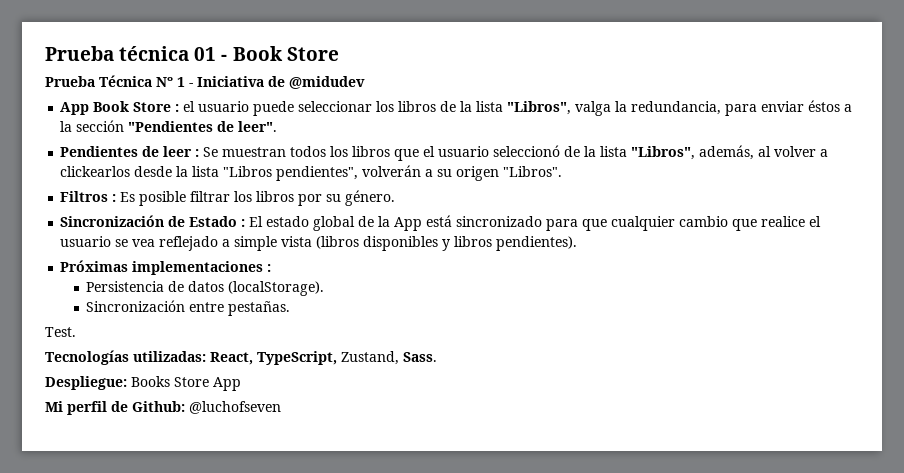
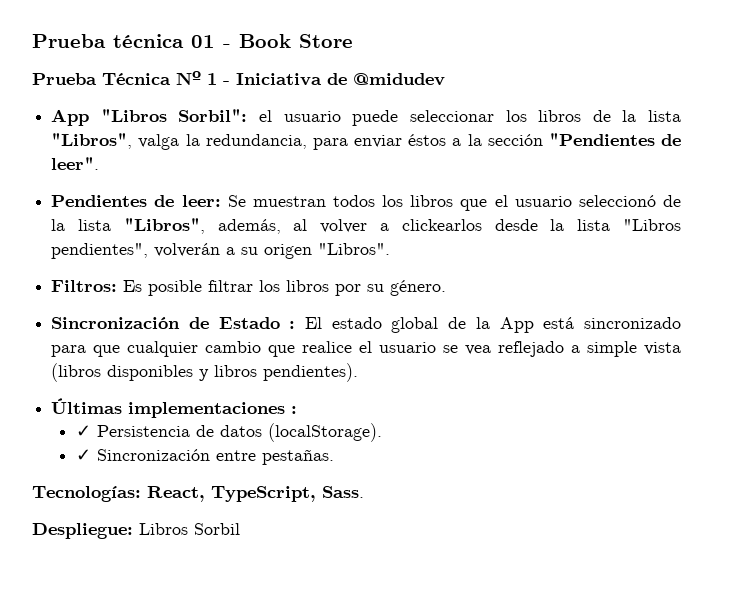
- App Book Store : el usuario puede seleccionar los libros de la lista "Libros", valga la redundancia, para enviar éstos a la sección "Pendientes de leer".
+ App "Libros Sorbil": el usuario puede seleccionar los libros de la lista "Libros", valga la redundancia, para enviar éstos a la sección "Pendientes de leer".
- Pendientes de leer : Se muestran todos los libros que el usuario seleccionó de la lista "Libros", además, al volver a clickearlos desde la lista "Libros pendientes", volverán a su origen "Libros".
+ Pendientes de leer: Se muestran todos los libros que el usuario seleccionó de la lista "Libros", además, al volver a clickearlos desde la lista "Libros pendientes", volverán a su origen "Libros".
- Filtros : Es posible filtrar los libros por su género.
+ Filtros: Es posible filtrar los libros por su género.
- Próximas implementaciones :
+ Últimas implementaciones :
- Persistencia de datos (localStorage).
+ ✓ Persistencia de datos (localStorage).
- Sincronización entre pestañas.
+ ✓ Sincronización entre pestañas.
- Test.
- Tecnologías utilizadas: React, TypeScript, Zustand, Sass.
+ Tecnologías: React, TypeScript, Sass.
- Despliegue: Books Store App
- Mi perfil de Github: @luchofseven
+ Despliegue: Libros Sorbil

